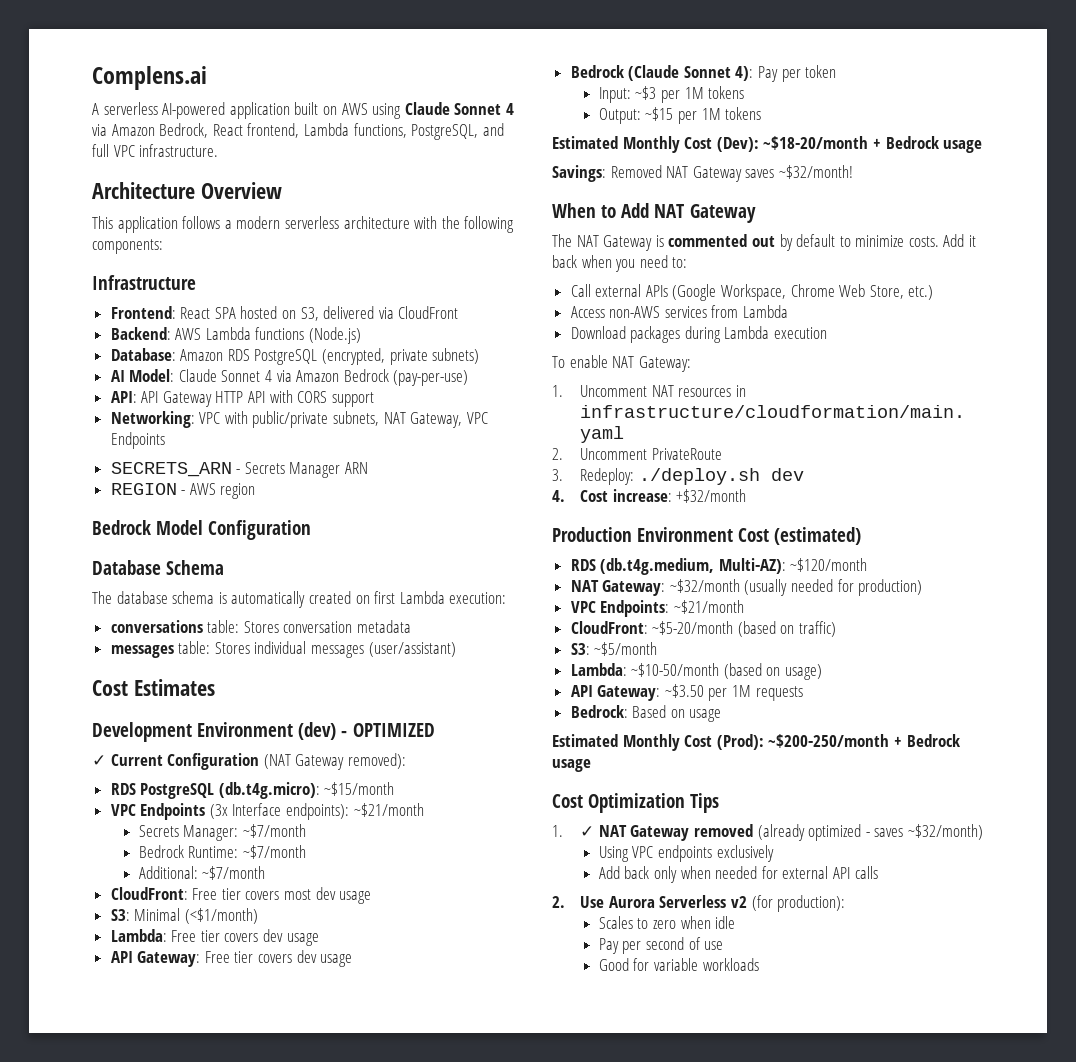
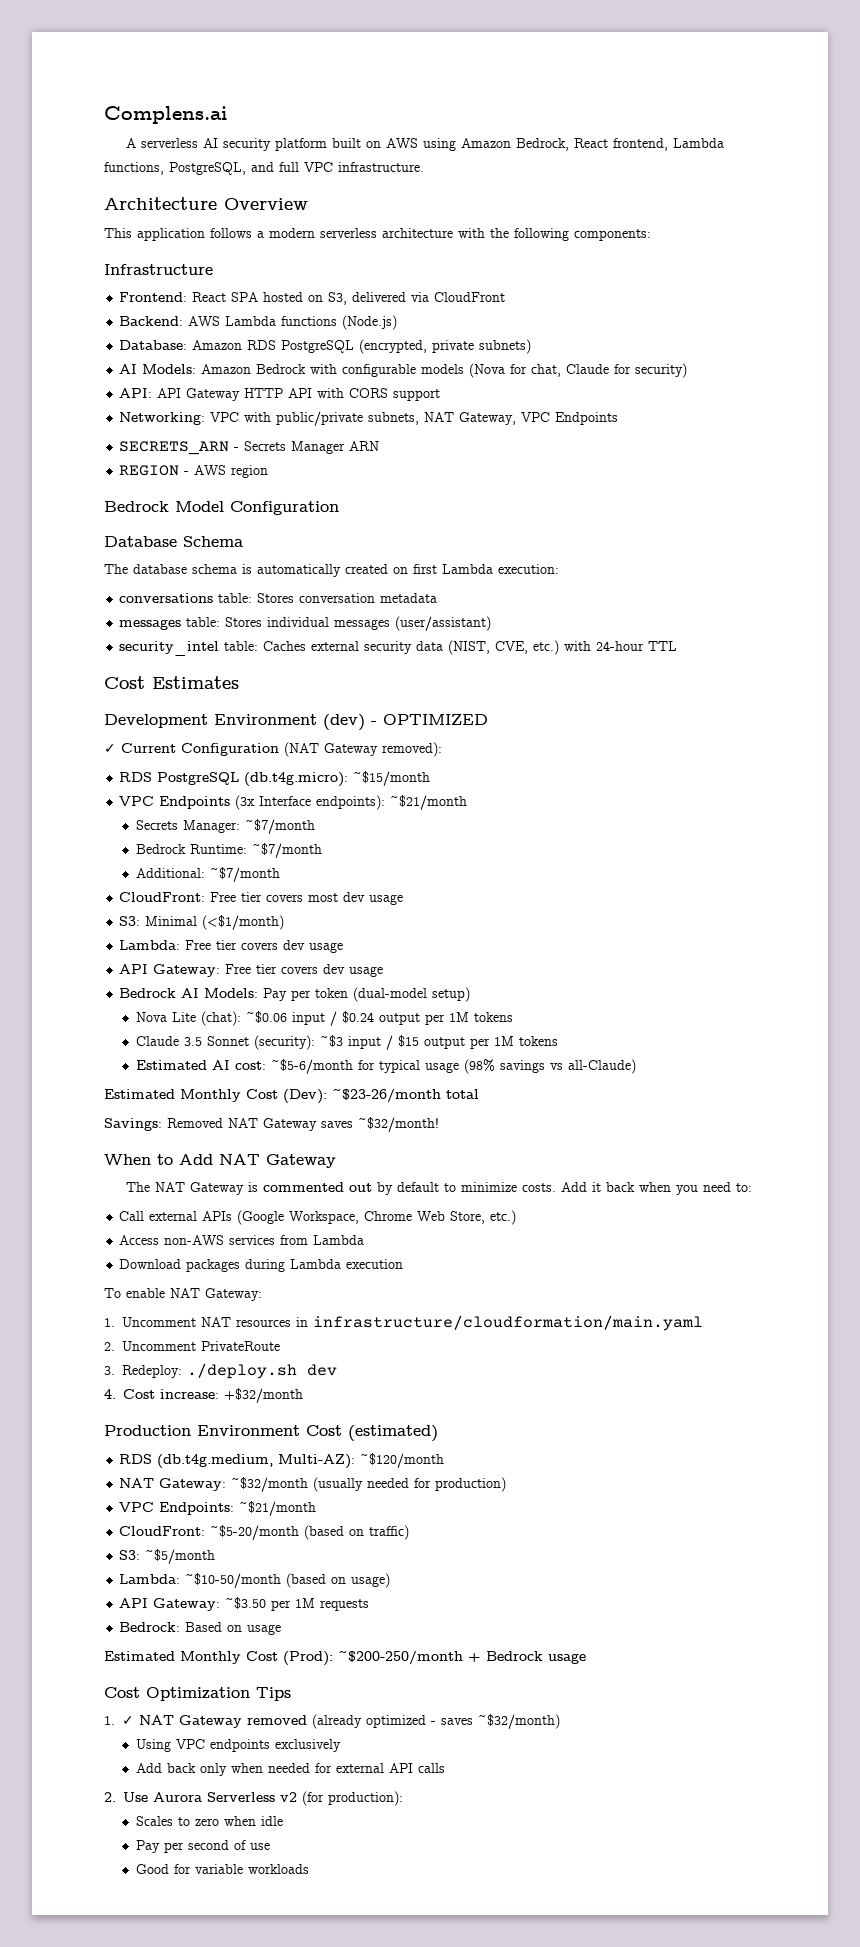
- A serverless AI-powered application built on AWS using Claude Sonnet 4 via Amazon Bedrock, React frontend, Lambda functions, PostgreSQL, and full VPC infrastructure.
+ A serverless AI security platform built on AWS using Amazon Bedrock, React frontend, Lambda functions, PostgreSQL, and full VPC infrastructure.
- AI Model: Claude Sonnet 4 via Amazon Bedrock (pay-per-use)
+ AI Models: Amazon Bedrock with configurable models (Nova for chat, Claude for security)
+ security_intel table: Caches external security data (NIST, CVE, etc.) with 24-hour TTL
- Bedrock (Claude Sonnet 4): Pay per token
- Input: ~$3 per 1M tokens
- Output: ~$15 per 1M tokens
+ Bedrock AI Models: Pay per token (dual-model setup)
+ Nova Lite (chat): ~$0.06 input / $0.24 output per 1M tokens
+ Claude 3.5 Sonnet (security): ~$3 input / $15 output per 1M tokens
+ Estimated AI cost: ~$5-6/month for typical usage (98% savings vs all-Claude)
- Estimated Monthly Cost (Dev): ~$18-20/month + Bedrock usage
+ Estimated Monthly Cost (Dev): ~$23-26/month total

